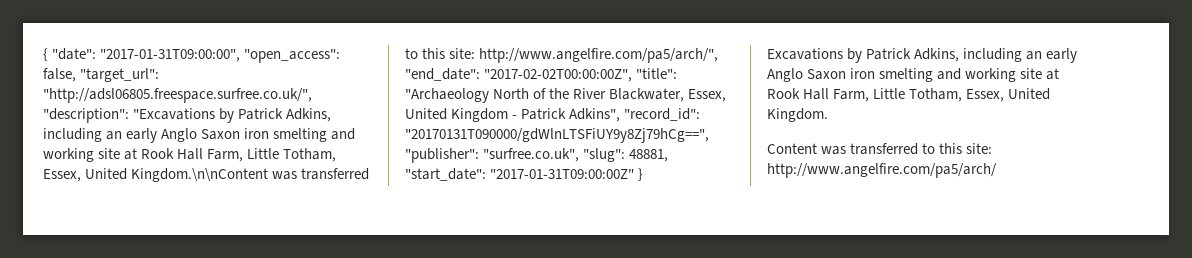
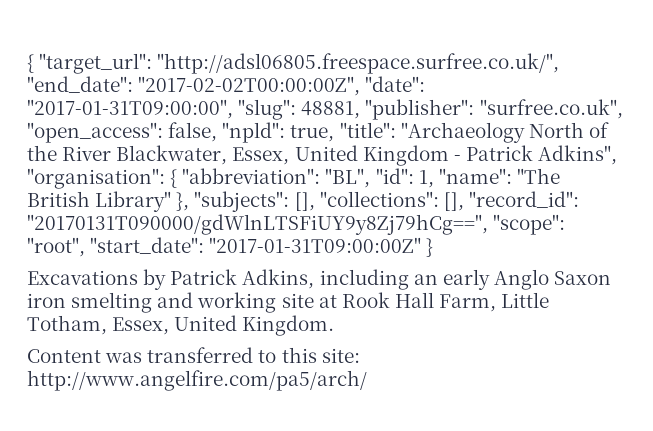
- { "date": "2017-01-31T09:00:00", "open_access": false, "target_url": "http://adsl06805.freespace.surfree.co.uk/", "description": "Excavations by Patrick Adkins, including an early Anglo Saxon iron smelting and working site at Rook Hall Farm, Little Totham, Essex, United Kingdom.\n\nContent was transferred to this site: http://www.angelfire.com/pa5/arch/", "end_date": "2017-02-02T00:00:00Z", "title": "Archaeology North of the River Blackwater, Essex, United Kingdom - Patrick Adkins", "record_id": "20170131T090000/gdWlnLTSFiUY9y8Zj79hCg==", "publisher": "surfree.co.uk", "slug": 48881, "start_date": "2017-01-31T09:00:00Z" }
+ { "target_url": "http://adsl06805.freespace.surfree.co.uk/", "end_date": "2017-02-02T00:00:00Z", "date": "2017-01-31T09:00:00", "slug": 48881, "publisher": "surfree.co.uk", "open_access": false, "npld": true, "title": "Archaeology North of the River Blackwater, Essex, United Kingdom - Patrick Adkins", "organisation": { "abbreviation": "BL", "id": 1, "name": "The British Library" }, "subjects": [], "collections": [], "record_id": "20170131T090000/gdWlnLTSFiUY9y8Zj79hCg==", "scope": "root", "start_date": "2017-01-31T09:00:00Z" }

